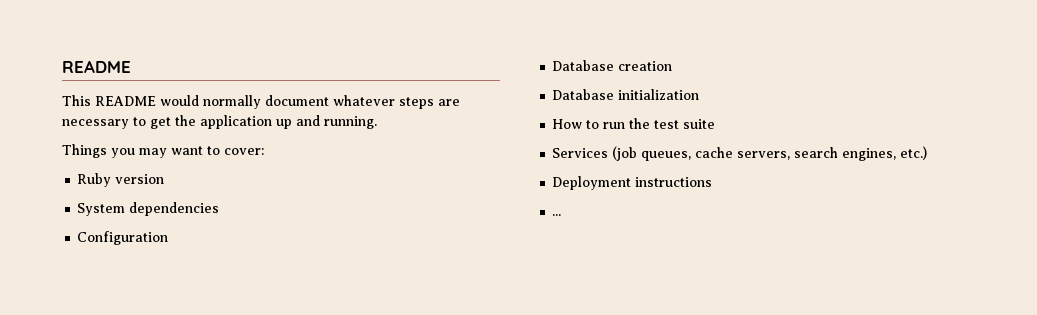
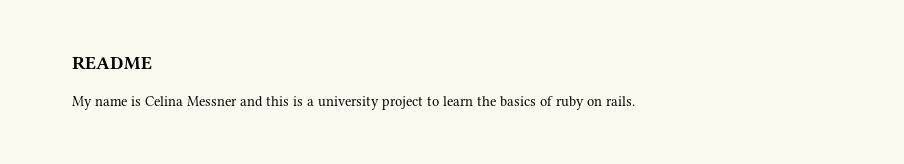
- This README would normally document whatever steps are necessary to get the application up and running.
- Things you may want to cover:
- Ruby version
- System dependencies
- Configuration
- Database creation
- Database initialization
- How to run the test suite
- Services (job queues, cache servers, search engines, etc.)
- Deployment instructions
- ...
+ My name is Celina Messner and this is a university project to learn the basics of ruby on rails.

